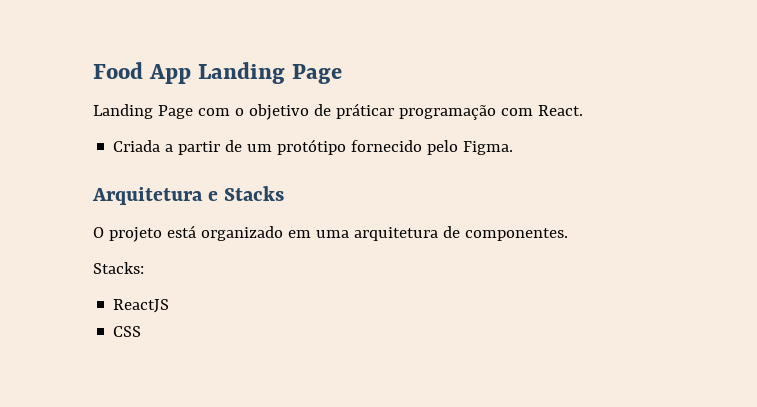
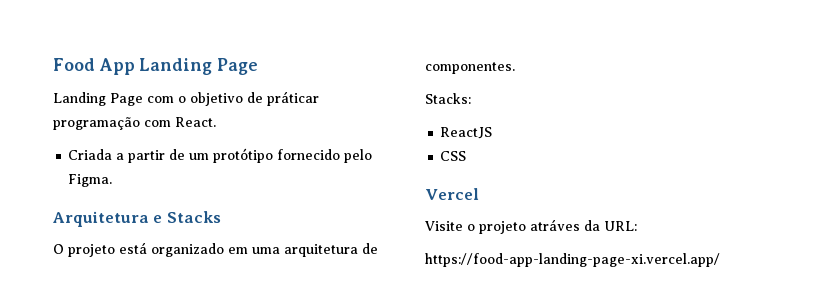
+ Vercel
+ Visite o projeto atráves da URL:
+ https://food-app-landing-page-xi.vercel.app/

